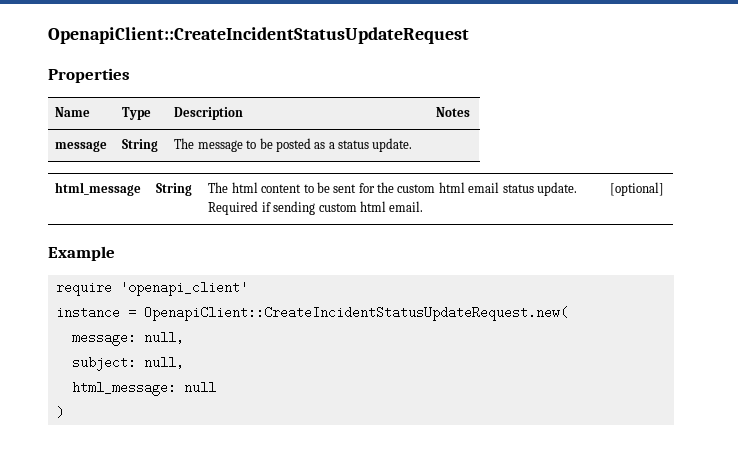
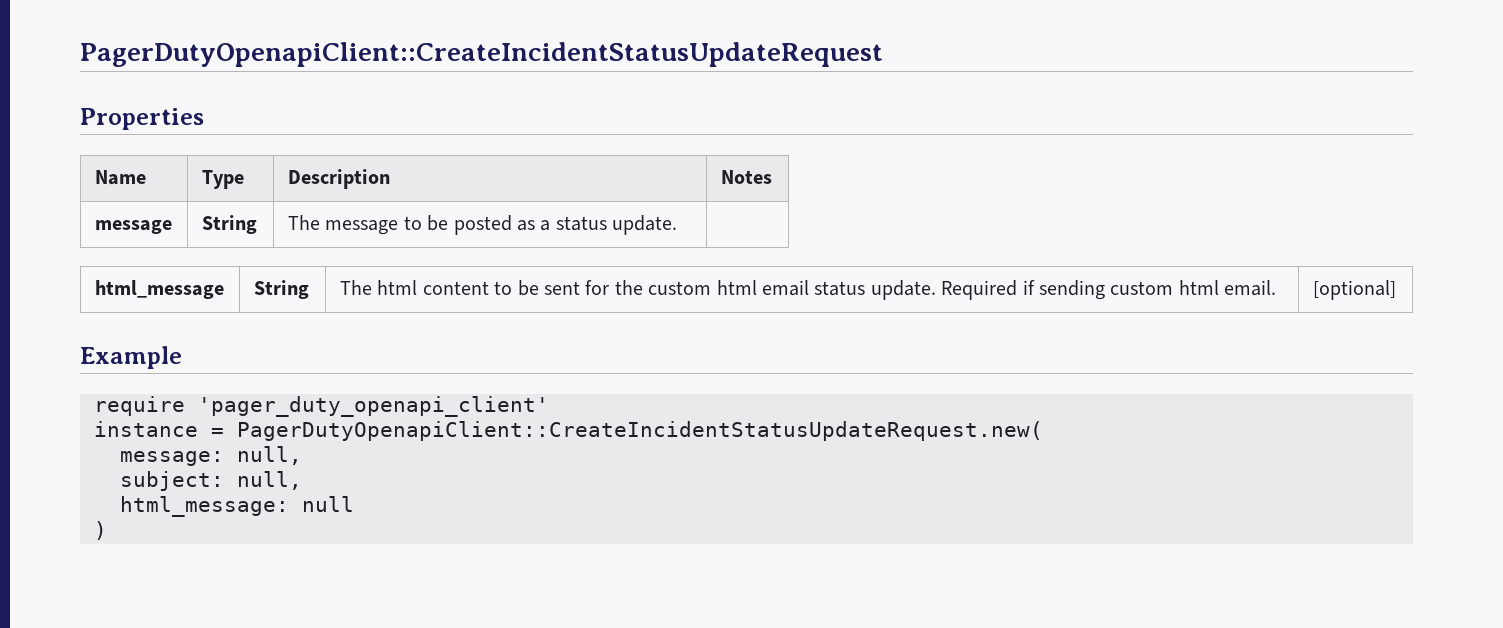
- OpenapiClient::CreateIncidentStatusUpdateRequest
+ PagerDutyOpenapiClient::CreateIncidentStatusUpdateRequest
- require 'openapi_client'
+ require 'pager_duty_openapi_client'
- instance = OpenapiClient::CreateIncidentStatusUpdateRequest.new(
+ instance = PagerDutyOpenapiClient::CreateIncidentStatusUpdateRequest.new(

